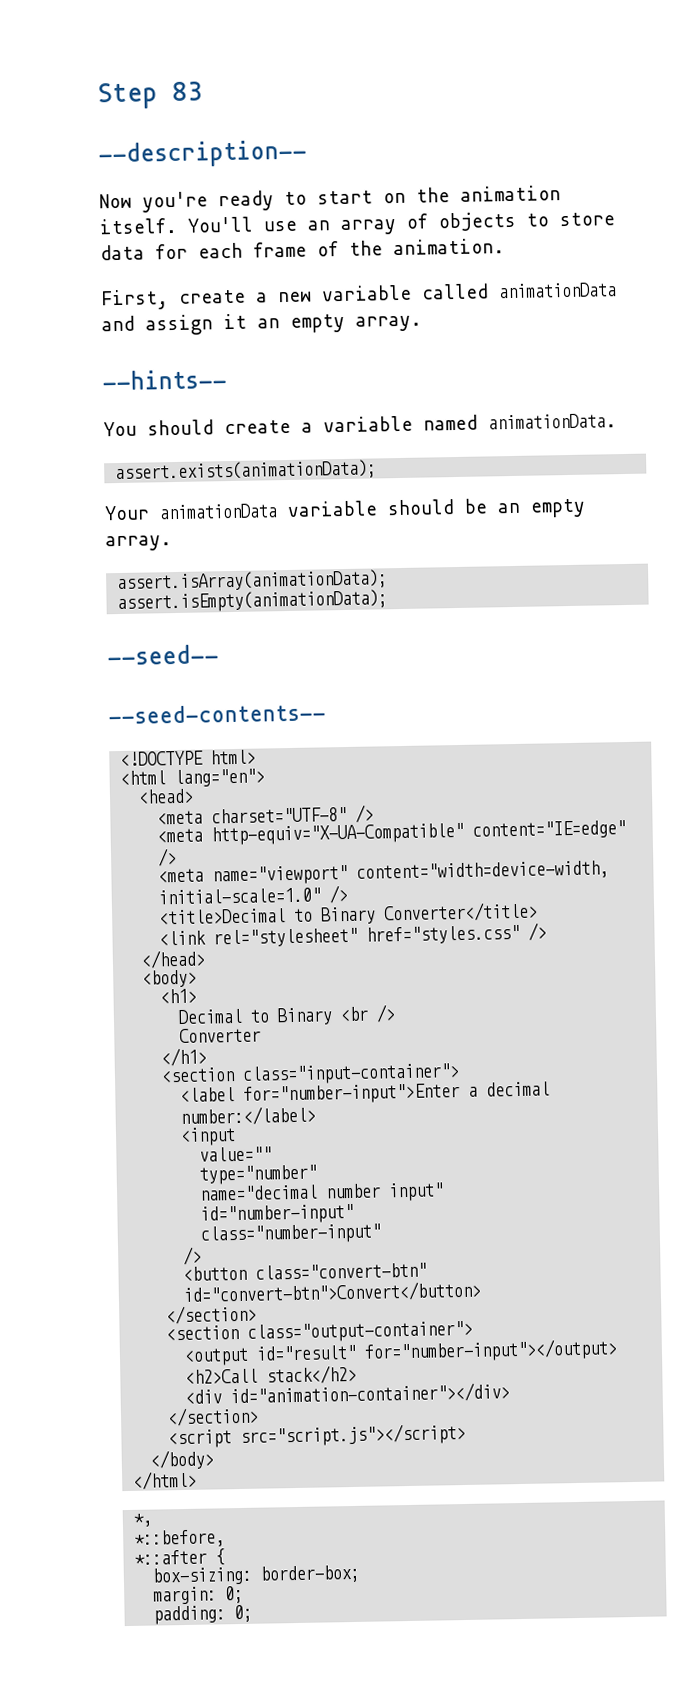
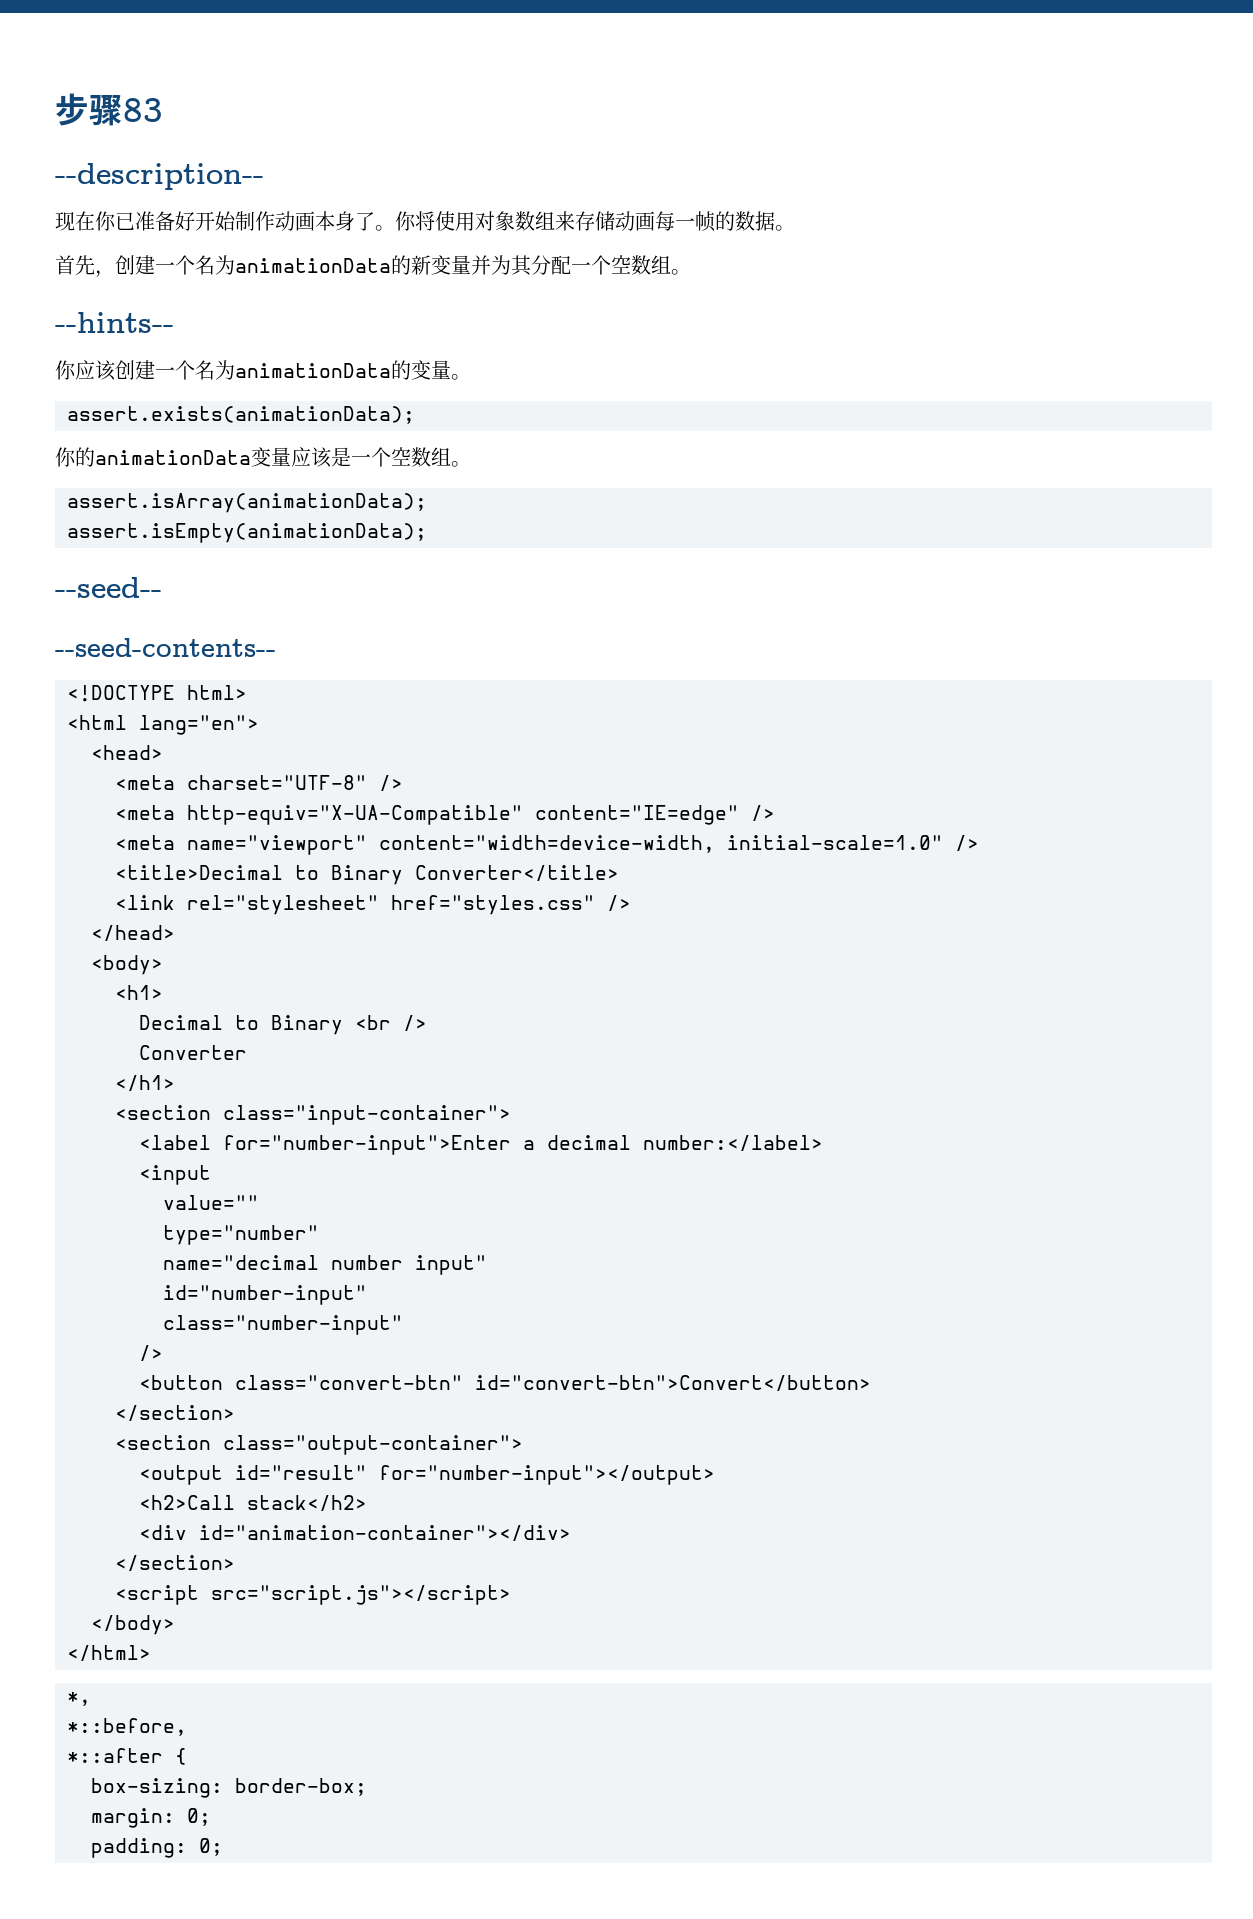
- Step 83
+ 步骤83
- Now you're ready to start on the animation itself. You'll use an array of objects to store data for each frame of the animation.
- First, create a new variable called animationData and assign it an empty array.
+ 现在你已准备好开始制作动画本身了。你将使用对象数组来存储动画每一帧的数据。
+ 首先，创建一个名为animationData的新变量并为其分配一个空数组。
  --hints--
- You should create a variable named animationData.
+ 你应该创建一个名为animationData的变量。
  assert.exists(animationData);
- Your animationData variable should be an empty array.
+ 你的animationData变量应该是一个空数组。

